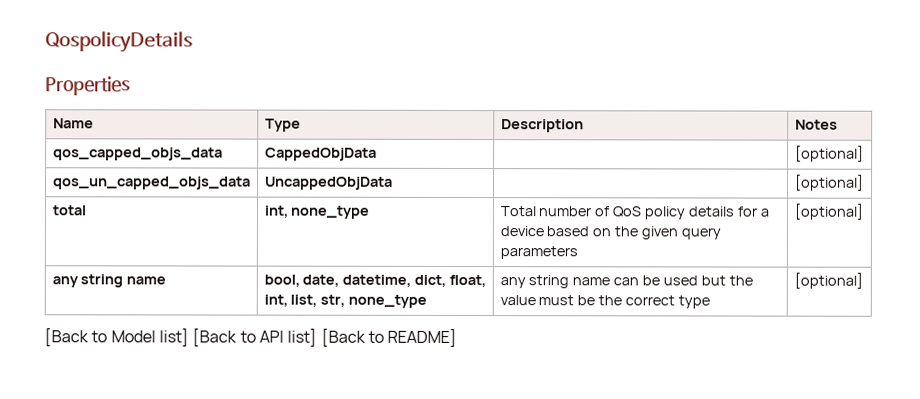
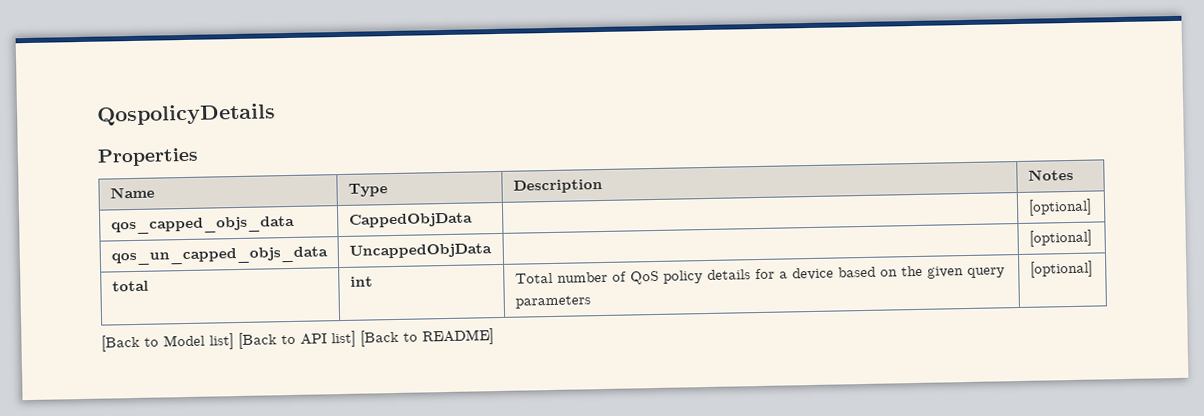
- total | int, none_type | Total number of QoS policy details for a device based on the given query parameters | [optional]
+ total | int | Total number of QoS policy details for a device based on the given query parameters | [optional]
- any string name | bool, date, datetime, dict, float, int, list, str, none_type | any string name can be used but the value must be the correct type | [optional]

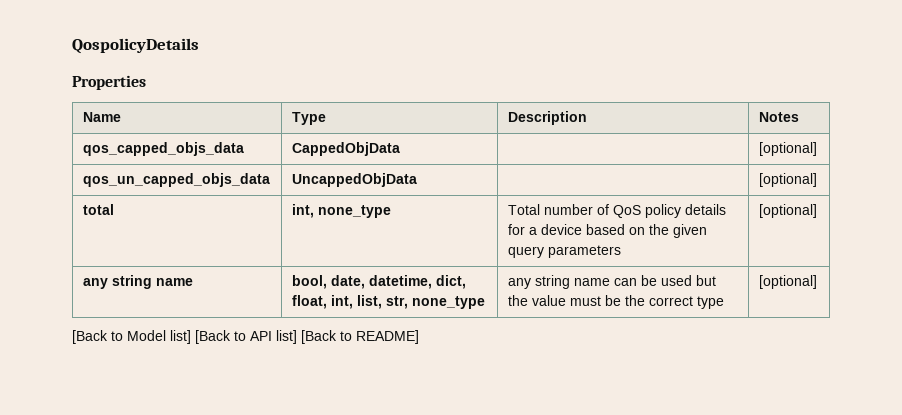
- total | int | Total number of QoS policy details for a device based on the given query parameters | [optional]
+ total | int, none_type | Total number of QoS policy details for a device based on the given query parameters | [optional]
+ any string name | bool, date, datetime, dict, float, int, list, str, none_type | any string name can be used but the value must be the correct type | [optional]

